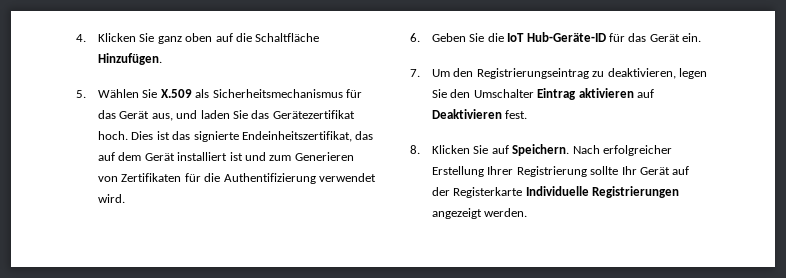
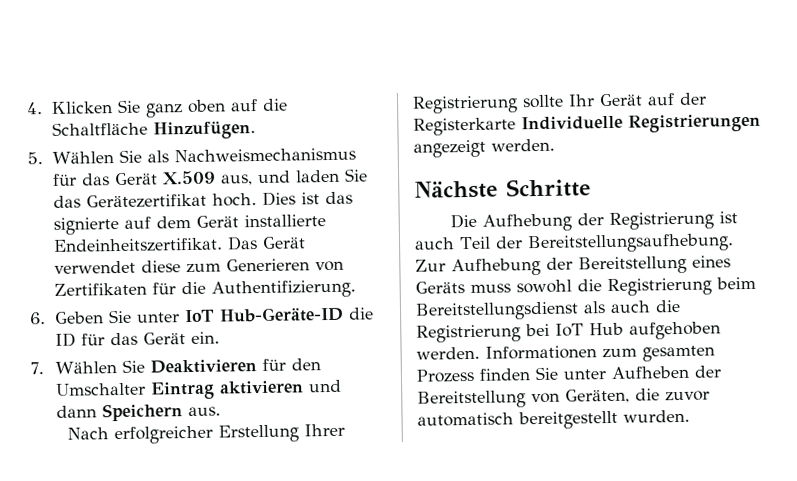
- 5. Wählen Sie X.509 als Sicherheitsmechanismus für das Gerät aus, und laden Sie das Gerätezertifikat hoch.
+ 5. Wählen Sie als Nachweismechanismus für das Gerät X.509 aus, und laden Sie das Gerätezertifikat hoch.
- Dies ist das signierte Endeinheitszertifikat, das auf dem Gerät installiert ist und zum Generieren von Zertifikaten für die Authentifizierung verwendet wird.
+ Dies ist das signierte auf dem Gerät installierte Endeinheitszertifikat. Das Gerät verwendet diese zum Generieren von Zertifikaten für die Authentifizierung.
- 6. Geben Sie die IoT Hub-Geräte-ID für das Gerät ein.
+ 6. Geben Sie unter IoT Hub-Geräte-ID die ID für das Gerät ein.
- 7. Um den Registrierungseintrag zu deaktivieren, legen Sie den Umschalter Eintrag aktivieren auf Deaktivieren fest.
- 8. Klicken Sie auf Speichern. Nach erfolgreicher Erstellung Ihrer Registrierung sollte Ihr Gerät auf der Registerkarte Individuelle Registrierungen angezeigt werden.
+ 7. Wählen Sie Deaktivieren für den Umschalter Eintrag aktivieren und dann Speichern aus.
+ Nach erfolgreicher Erstellung Ihrer Registrierung sollte Ihr Gerät auf der Registerkarte Individuelle Registrierungen angezeigt werden.
+ Nächste Schritte
+ Die Aufhebung der Registrierung ist auch Teil der Bereitstellungsaufhebung. Zur Aufhebung der Bereitstellung eines Geräts muss sowohl die Registrierung beim Bereitstellungsdienst als auch die Registrierung bei IoT Hub aufgehoben werden. Informationen zum gesamten Prozess finden Sie unter Aufheben der Bereitstellung von Geräten, die zuvor automatisch bereitgestellt wurden.

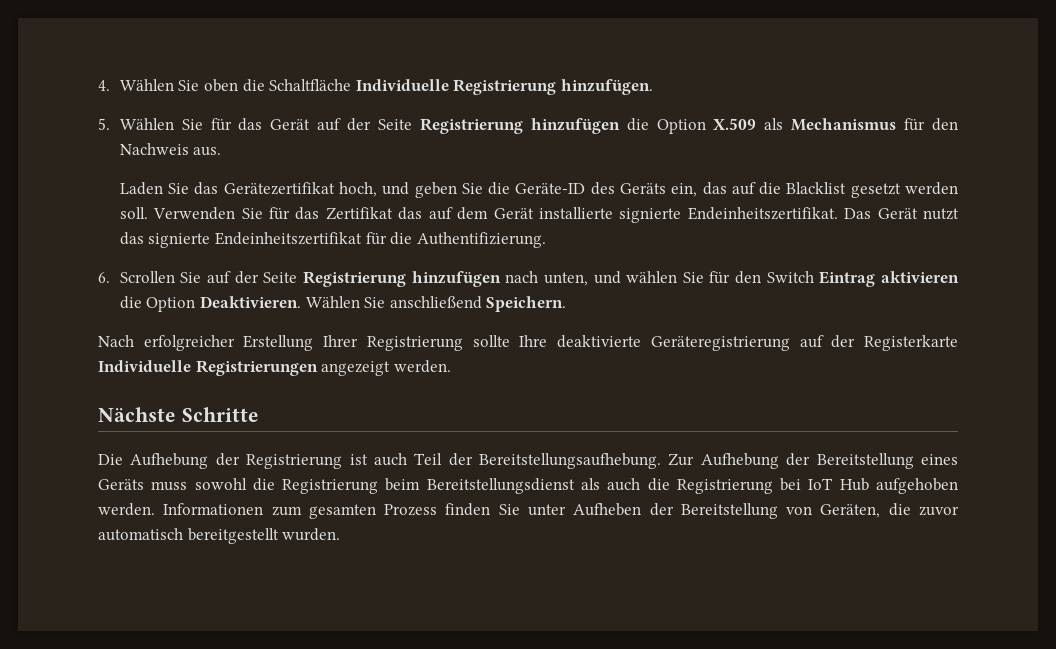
- 4. Klicken Sie ganz oben auf die Schaltfläche Hinzufügen.
+ 4. Wählen Sie oben die Schaltfläche Individuelle Registrierung hinzufügen.
- 5. Wählen Sie als Nachweismechanismus für das Gerät X.509 aus, und laden Sie das Gerätezertifikat hoch. Dies ist das signierte auf dem Gerät installierte Endeinheitszertifikat.
+ 5. Wählen Sie für das Gerät auf der Seite Registrierung hinzufügen die Option X.509 als Mechanismus für den Nachweis aus.
+ Laden Sie das Gerätezertifikat hoch, und geben Sie die Geräte-ID des Geräts ein, das auf die Blacklist gesetzt werden soll. Verwenden Sie für das Zertifikat das auf dem Gerät installierte signierte Endeinheitszertifikat.
- Das Gerät verwendet diese zum Generieren von Zertifikaten für die Authentifizierung.
- 6. Geben Sie unter IoT Hub-Geräte-ID die ID für das Gerät ein.
- 7. Wählen Sie Deaktivieren für den Umschalter Eintrag aktivieren und dann Speichern aus.
+ Das Gerät nutzt das signierte Endeinheitszertifikat für die Authentifizierung.
+ 6. Scrollen Sie auf der Seite Registrierung hinzufügen nach unten, und wählen Sie für den Switch Eintrag aktivieren die Option Deaktivieren. Wählen Sie anschließend Speichern.
- Nach erfolgreicher Erstellung Ihrer Registrierung sollte Ihr Gerät auf der Registerkarte Individuelle Registrierungen angezeigt werden.
+ Nach erfolgreicher Erstellung Ihrer Registrierung sollte Ihre deaktivierte Geräteregistrierung auf der Registerkarte Individuelle Registrierungen angezeigt werden.

